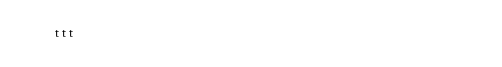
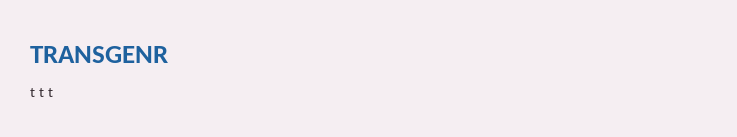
+ TRANSGENR

